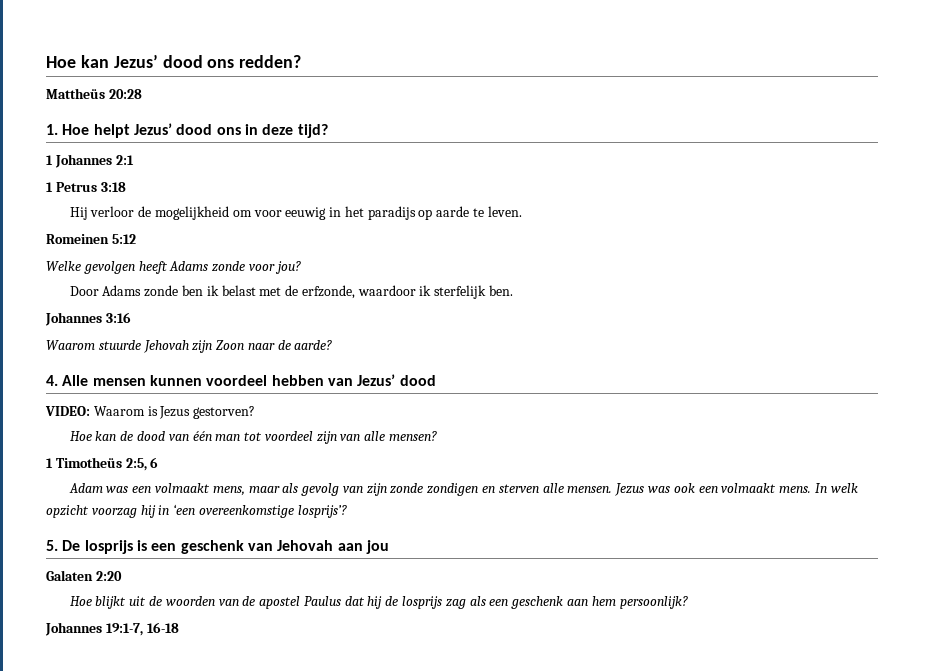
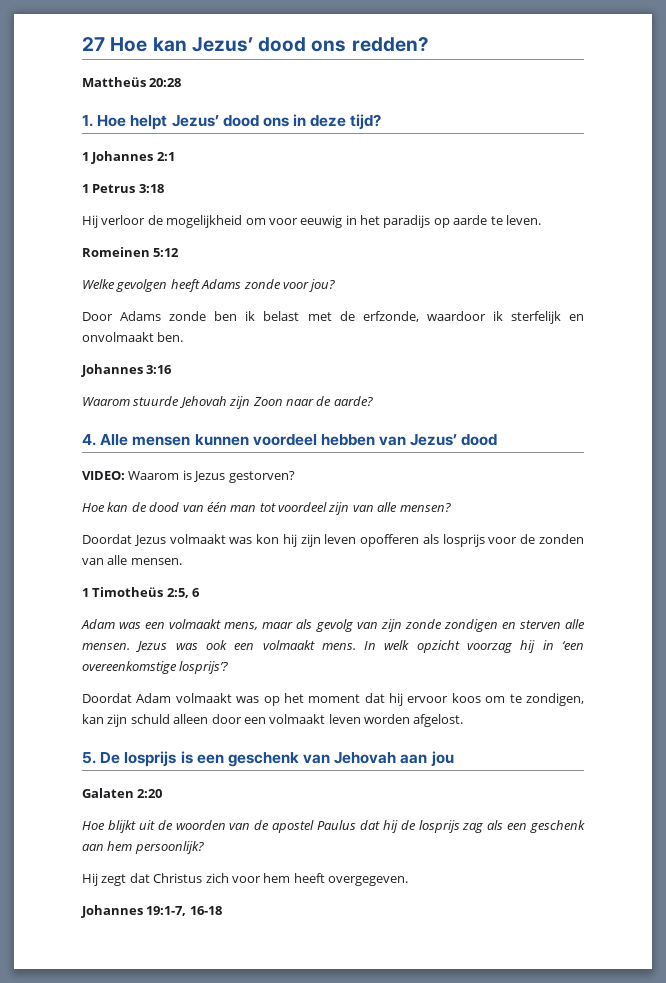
- Hoe kan Jezus’ dood ons redden?
+ 27 Hoe kan Jezus’ dood ons redden?
- Door Adams zonde ben ik belast met de erfzonde, waardoor ik sterfelijk ben.
+ Door Adams zonde ben ik belast met de erfzonde, waardoor ik sterfelijk en onvolmaakt ben.
+ Doordat Jezus volmaakt was kon hij zijn leven opofferen als losprijs voor de zonden van alle mensen.
+ Doordat Adam volmaakt was op het moment dat hij ervoor koos om te zondigen, kan zijn schuld alleen door een volmaakt leven worden afgelost.
+ Hij zegt dat Christus zich voor hem heeft overgegeven.

